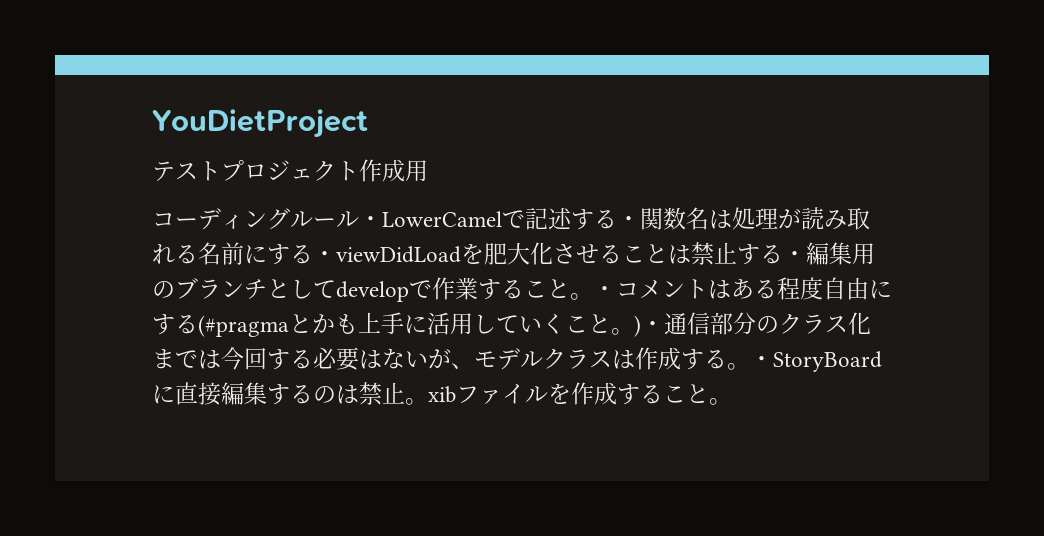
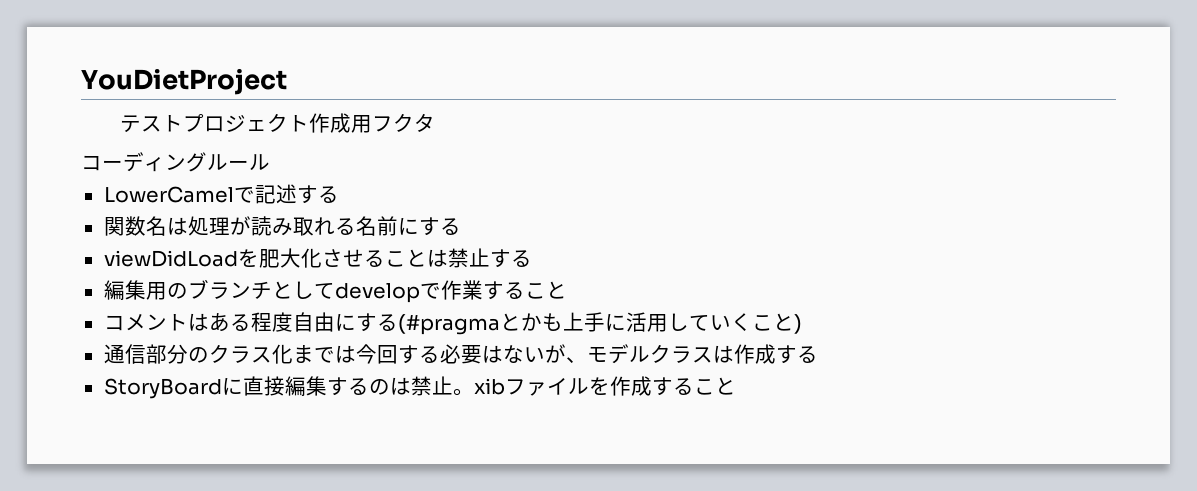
- テストプロジェクト作成用
+ テストプロジェクト作成用フクタ
- コーディングルール・LowerCamelで記述する・関数名は処理が読み取れる名前にする・viewDidLoadを肥大化させることは禁止する・編集用のブランチとしてdevelopで作業すること。・コメントはある程度自由にする(#pragmaとかも上手に活用していくこと。)・通信部分のクラス化までは今回する必要はないが、モデルクラスは作成する。・StoryBoardに直接編集するのは禁止。xibファイルを作成すること。
+ コーディングルール
+ LowerCamelで記述する
+ 関数名は処理が読み取れる名前にする
+ viewDidLoadを肥大化させることは禁止する
+ 編集用のブランチとしてdevelopで作業すること
+ コメントはある程度自由にする(#pragmaとかも上手に活用していくこと)
+ 通信部分のクラス化までは今回する必要はないが、モデルクラスは作成する
+ StoryBoardに直接編集するのは禁止。xibファイルを作成すること

